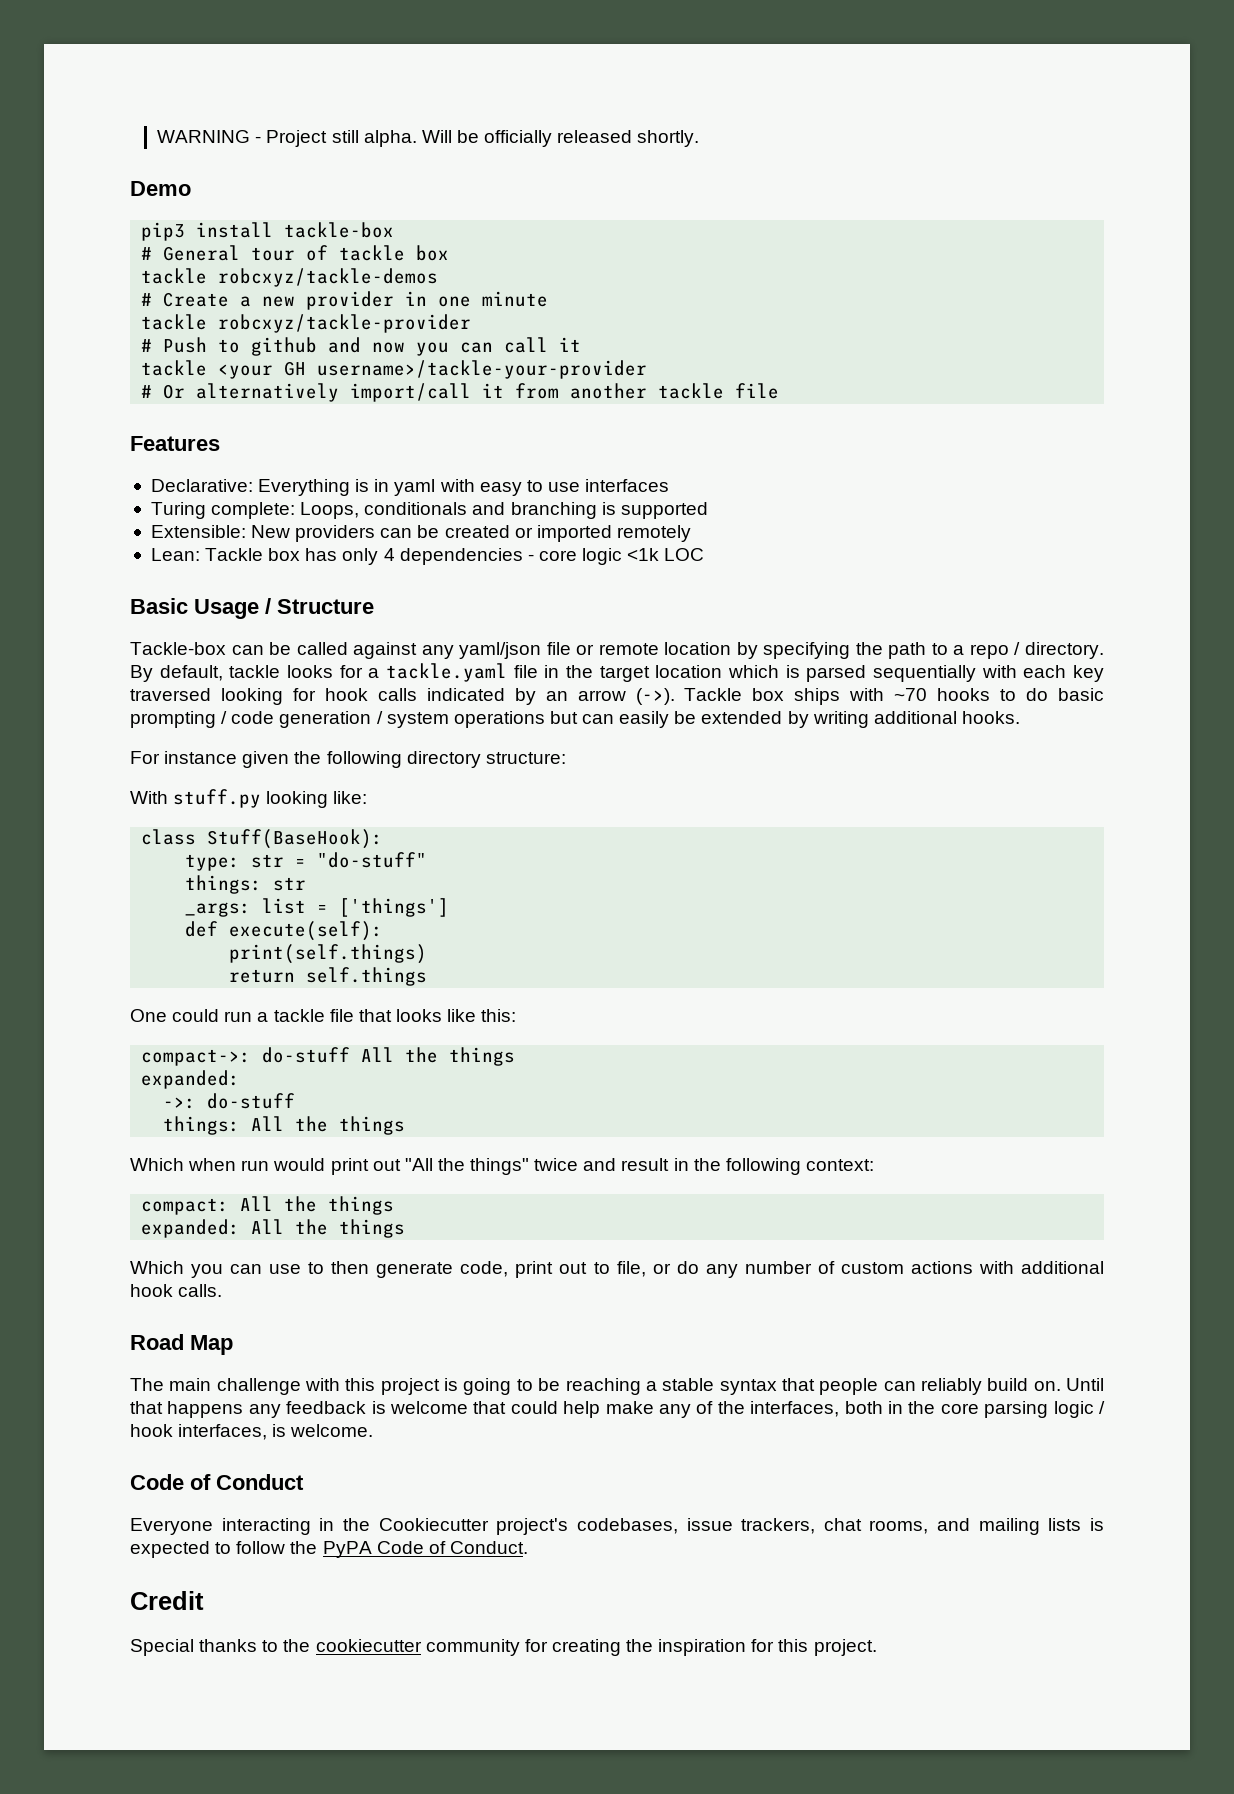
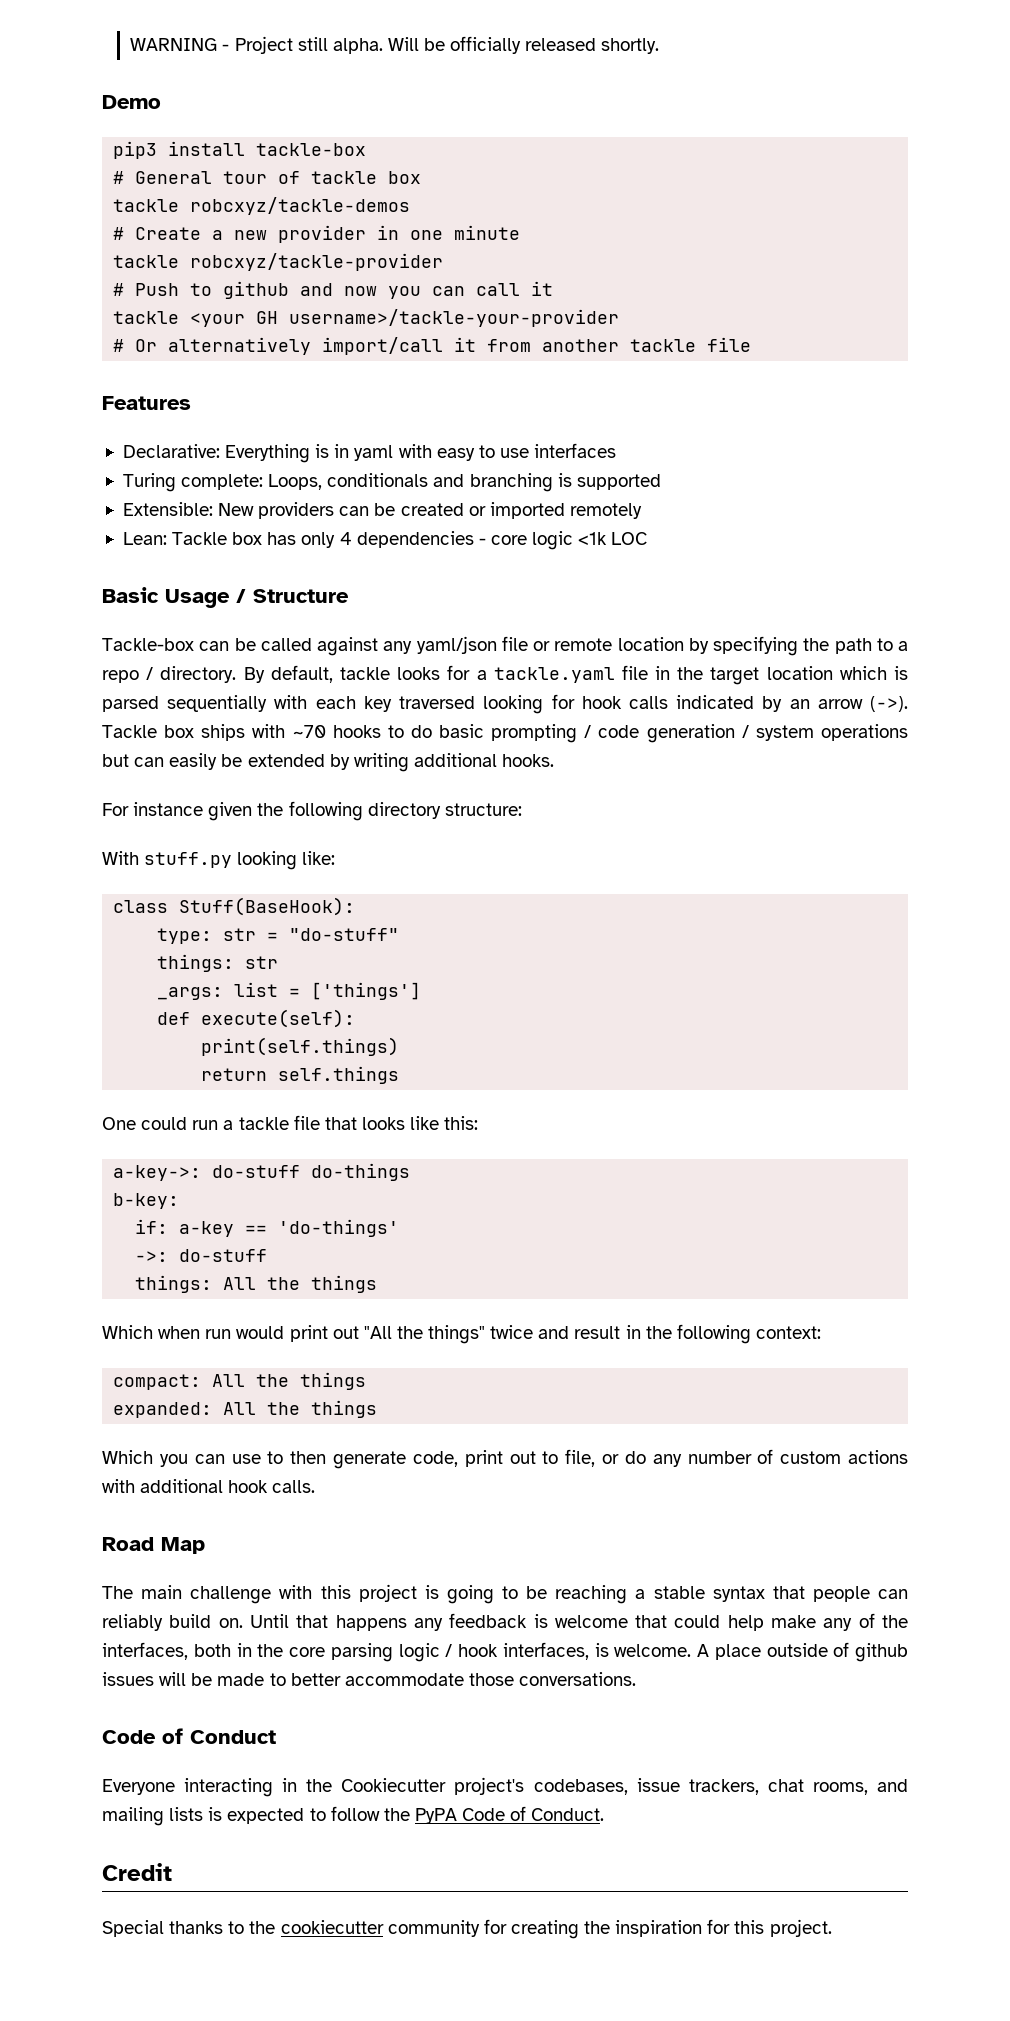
- compact->: do-stuff All the things
- expanded:
+ a-key->: do-stuff do-things
+ b-key:
+ if: a-key == 'do-things'
+ A place outside of github issues will be made to better accommodate those conversations.

